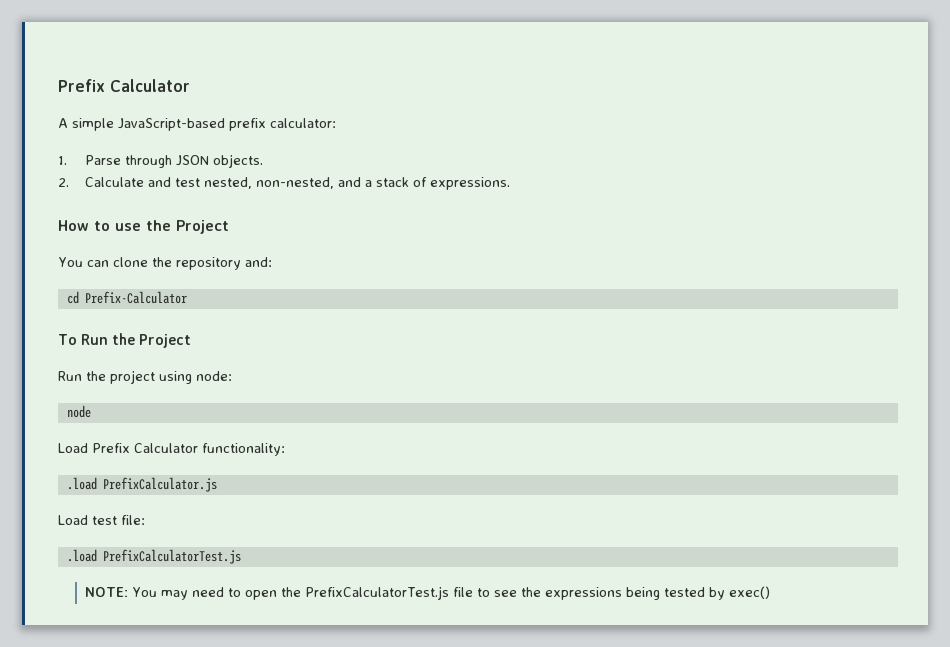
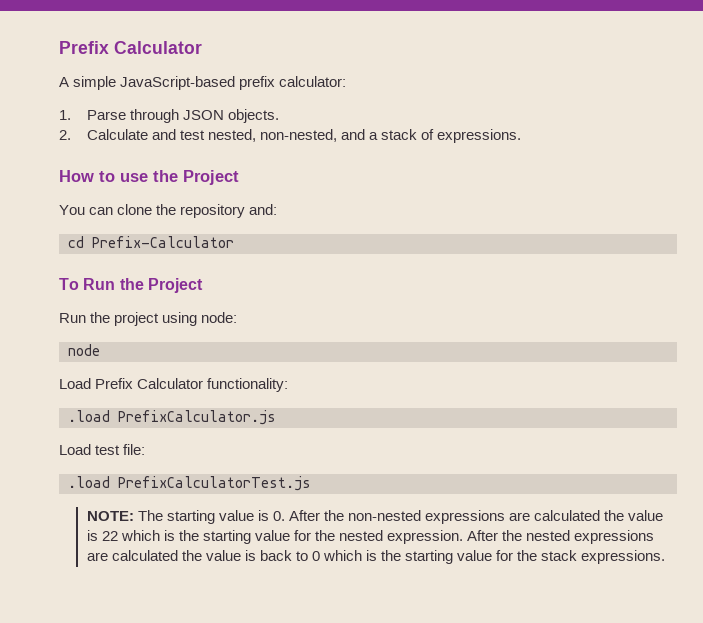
- NOTE: You may need to open the PrefixCalculatorTest.js file to see the expressions being tested by exec()
+ NOTE: The starting value is 0. After the non-nested expressions are calculated the value is 22 which is the starting value for the nested expression. After the nested expressions are calculated the value is back to 0 which is the starting value for the stack expressions.

